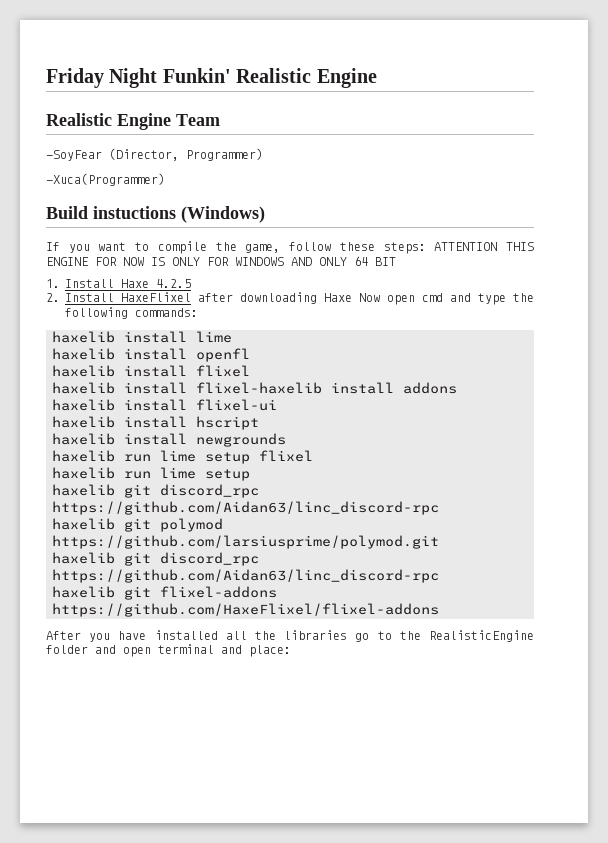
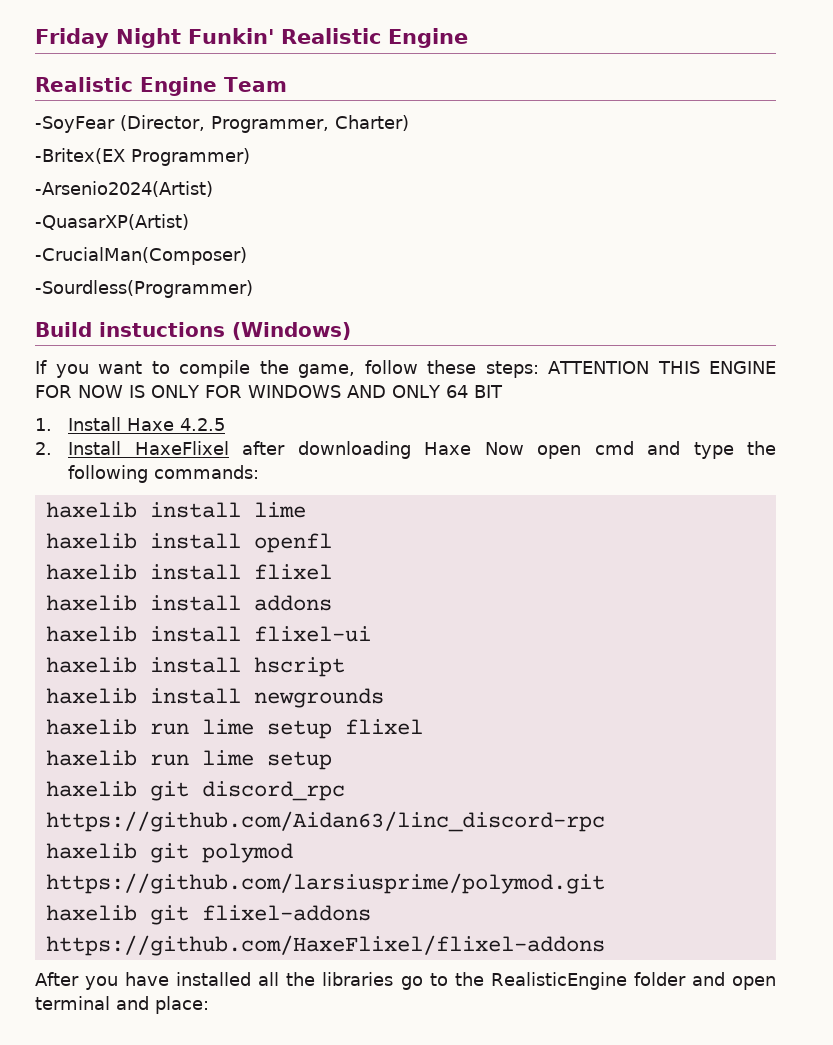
- -SoyFear (Director, Programmer)
- -Xuca(Programmer)
+ -SoyFear (Director, Programmer, Charter)
+ -Britex(EX Programmer)
+ -Arsenio2024(Artist)
+ -QuasarXP(Artist)
+ -CrucialMan(Composer)
+ -Sourdless(Programmer)
- haxelib install flixel-haxelib install addons
+ haxelib install addons
  haxelib git polymod https://github.com/larsiusprime/polymod.git
- haxelib git discord_rpc https://github.com/Aidan63/linc_discord-rpc

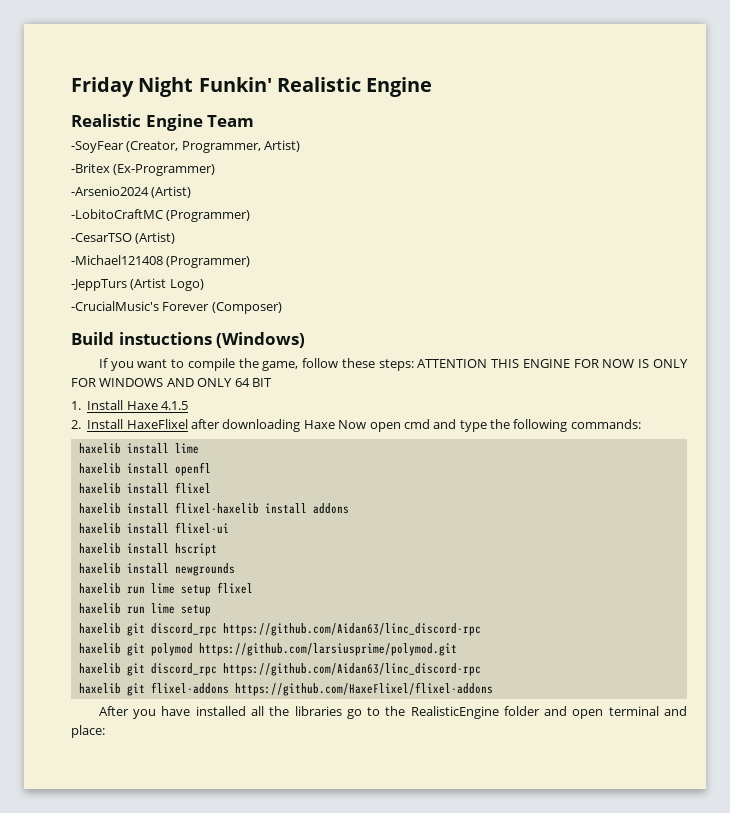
- -SoyFear (Director, Programmer, Charter)
- -Britex(EX Programmer)
- -Arsenio2024(Artist)
- -QuasarXP(Artist)
- -CrucialMan(Composer)
- -Sourdless(Programmer)
+ -SoyFear (Creator, Programmer, Artist)
+ -Britex (Ex-Programmer)
+ -Arsenio2024 (Artist)
+ -LobitoCraftMC (Programmer)
+ -CesarTSO (Artist)
+ -Michael121408 (Programmer)
+ -JeppTurs (Artist Logo)
+ -CrucialMusic's Forever (Composer)
- 1. Install Haxe 4.2.5
+ 1. Install Haxe 4.1.5
- haxelib install addons
+ haxelib install flixel-haxelib install addons
  haxelib git polymod https://github.com/larsiusprime/polymod.git
+ haxelib git discord_rpc https://github.com/Aidan63/linc_discord-rpc

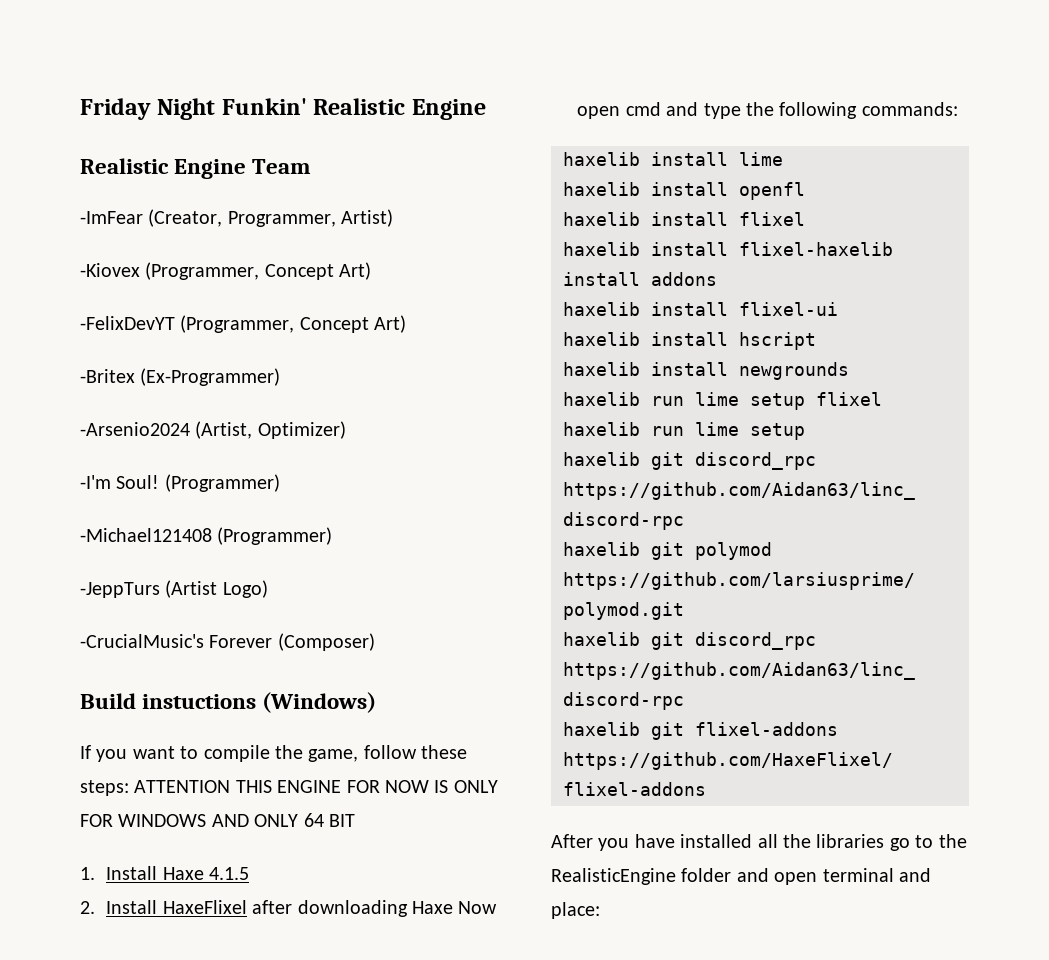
- -SoyFear (Creator, Programmer, Artist)
+ -ImFear (Creator, Programmer, Artist)
+ -Kiovex (Programmer, Concept Art)
+ -FelixDevYT (Programmer, Concept Art)
- -Arsenio2024 (Artist)
- -LobitoCraftMC (Programmer)
- -CesarTSO (Artist)
+ -Arsenio2024 (Artist, Optimizer)
+ -I'm Soul! (Programmer)

